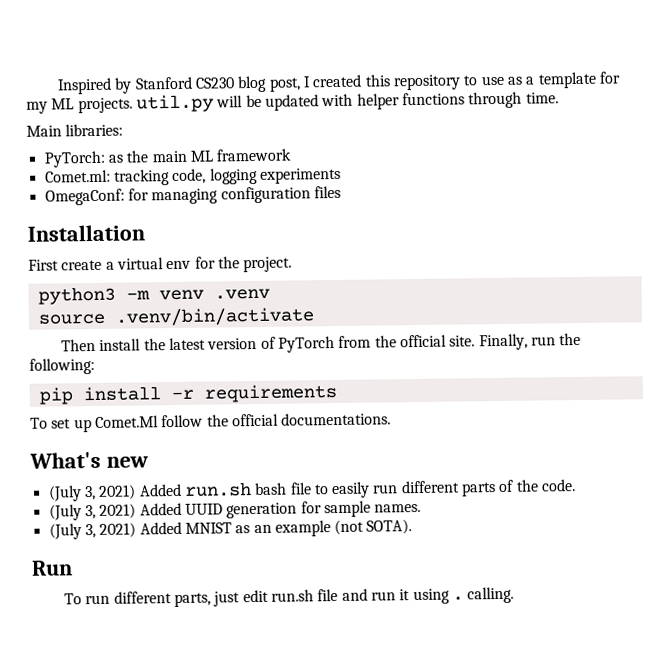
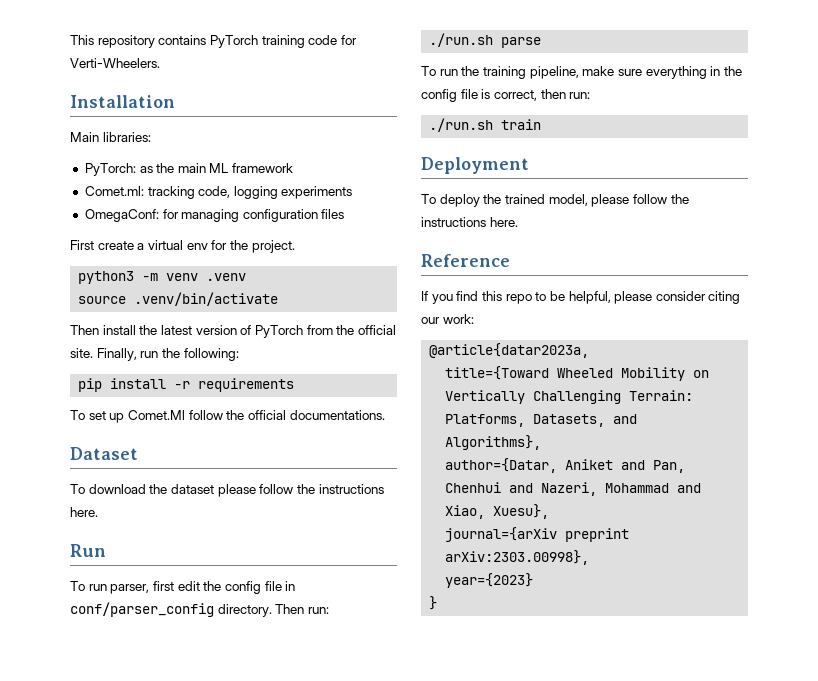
- Inspired by Stanford CS230 blog post, I created this repository to use as a template for my ML projects. util.py will be updated with helper functions through time.
+ This repository contains PyTorch training code for Verti-Wheelers.
+ Installation
- Installation
- What's new
- (July 3, 2021) Added run.sh bash file to easily run different parts of the code.
- (July 3, 2021) Added UUID generation for sample names.
- (July 3, 2021) Added MNIST as an example (not SOTA).
+ Dataset
+ To download the dataset please follow the instructions here.
  Run
- To run different parts, just edit run.sh file and run it using . calling.
+ To run parser, first edit the config file in conf/parser_config directory. Then run:
+ ./run.sh parse
+ To run the training pipeline, make sure everything in the config file is correct, then run:
+ ./run.sh train
+ Deployment
+ To deploy the trained model, please follow the instructions here.
+ Reference
+ If you find this repo to be helpful, please consider citing our work:
+ @article{datar2023a,
+ title={Toward Wheeled Mobility on Vertically Challenging Terrain: Platforms, Datasets, and Algorithms},
+ author={Datar, Aniket and Pan, Chenhui and Nazeri, Mohammad and Xiao, Xuesu},
+ journal={arXiv preprint arXiv:2303.00998},
+ year={2023}
+ }

